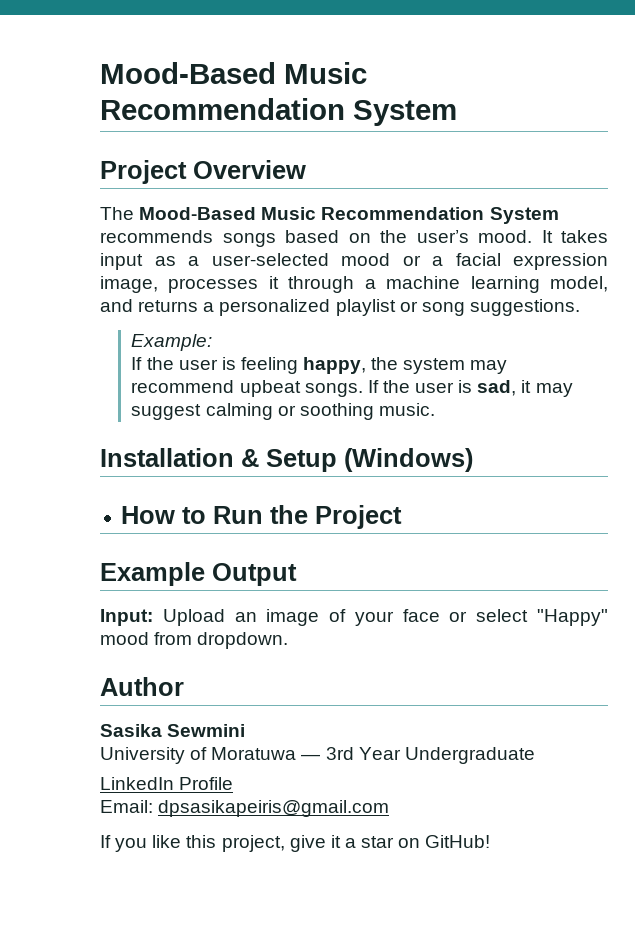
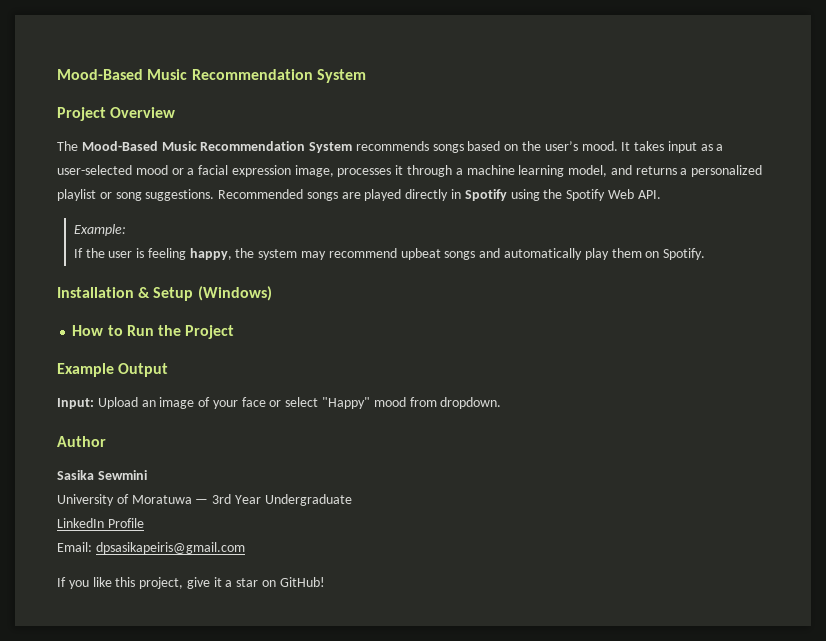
+ Recommended songs are played directly in Spotify using the Spotify Web API.
- If the user is feeling happy, the system may recommend upbeat songs. If the user is sad, it may suggest calming or soothing music.
+ If the user is feeling happy, the system may recommend upbeat songs and automatically play them on Spotify.

